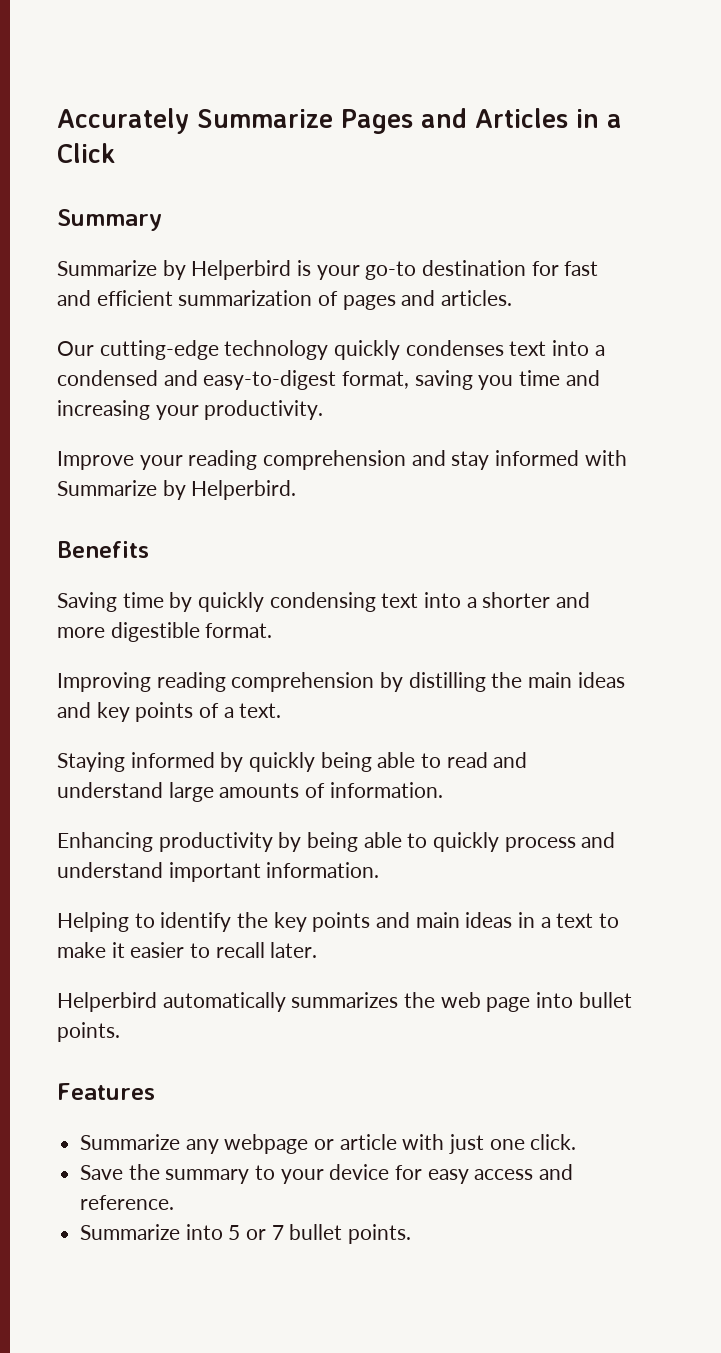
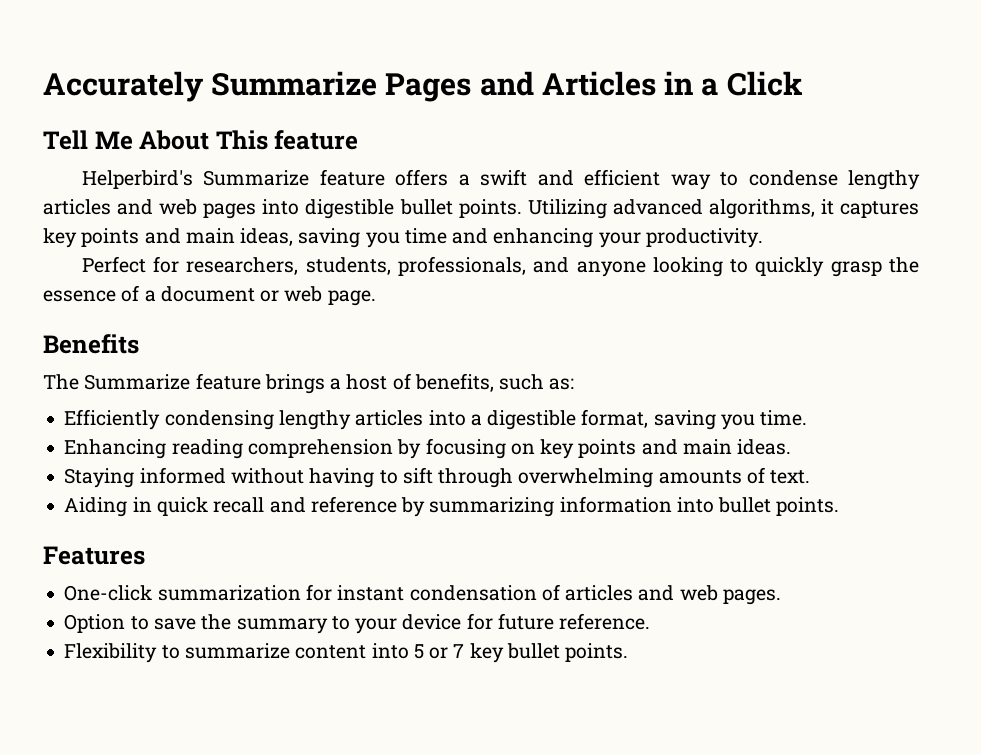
- Summary
- Summarize by Helperbird is your go-to destination for fast and efficient summarization of pages and articles.
- Our cutting-edge technology quickly condenses text into a condensed and easy-to-digest format, saving you time and increasing your productivity.
+ Tell Me About This feature
+ Helperbird's Summarize feature offers a swift and efficient way to condense lengthy articles and web pages into digestible bullet points. Utilizing advanced algorithms, it captures key points and main ideas, saving you time and enhancing your productivity.
- Improve your reading comprehension and stay informed with Summarize by Helperbird.
+ Perfect for researchers, students, professionals, and anyone looking to quickly grasp the essence of a document or web page.
  Benefits
- Saving time by quickly condensing text into a shorter and more digestible format.
- Improving reading comprehension by distilling the main ideas and key points of a text.
- Staying informed by quickly being able to read and understand large amounts of information.
- Enhancing productivity by being able to quickly process and understand important information.
- Helping to identify the key points and main ideas in a text to make it easier to recall later.
- Helperbird automatically summarizes the web page into bullet points.
+ The Summarize feature brings a host of benefits, such as:
+ Efficiently condensing lengthy articles into a digestible format, saving you time.
+ Enhancing reading comprehension by focusing on key points and main ideas.
+ Staying informed without having to sift through overwhelming amounts of text.
+ Aiding in quick recall and reference by summarizing information into bullet points.
  Features
- Summarize any webpage or article with just one click.
- Save the summary to your device for easy access and reference.
- Summarize into 5 or 7 bullet points.
+ One-click summarization for instant condensation of articles and web pages.
+ Option to save the summary to your device for future reference.
+ Flexibility to summarize content into 5 or 7 key bullet points.

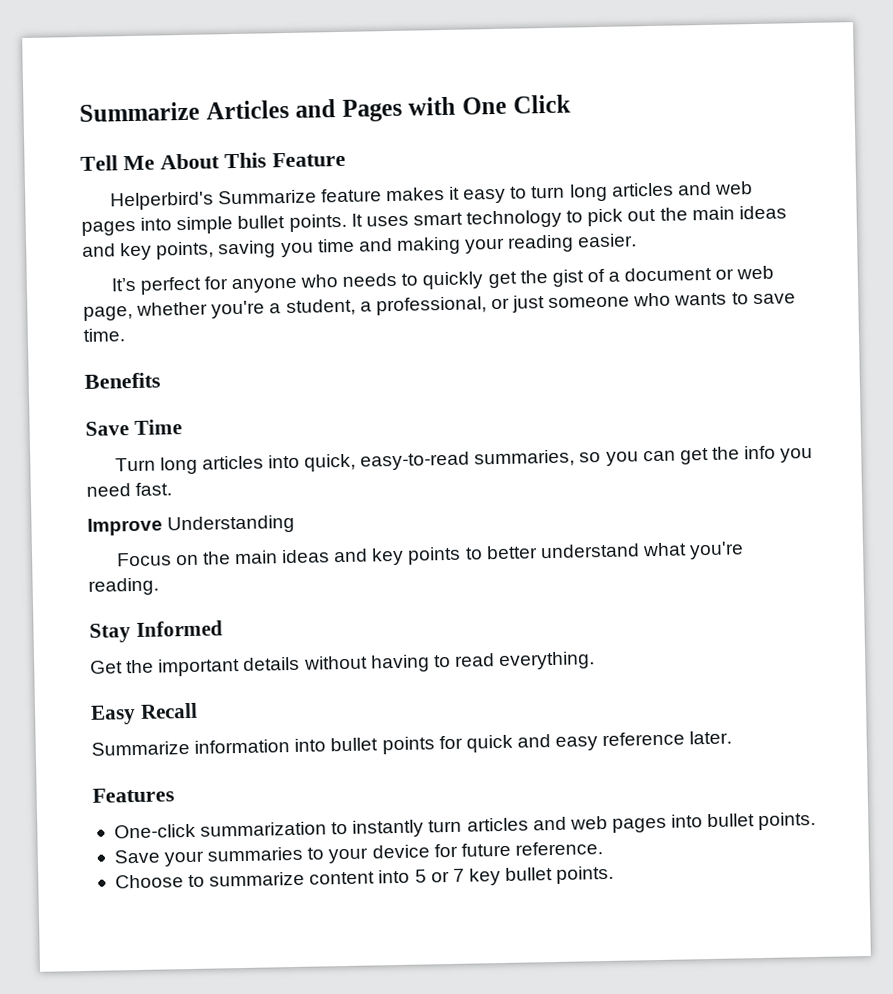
- Accurately Summarize Pages and Articles in a Click
+ Summarize Articles and Pages with One Click
- Tell Me About This feature
+ Tell Me About This Feature
- Helperbird's Summarize feature offers a swift and efficient way to condense lengthy articles and web pages into digestible bullet points. Utilizing advanced algorithms, it captures key points and main ideas, saving you time and enhancing your productivity.
- Perfect for researchers, students, professionals, and anyone looking to quickly grasp the essence of a document or web page.
+ Helperbird's Summarize feature makes it easy to turn long articles and web pages into simple bullet points. It uses smart technology to pick out the main ideas and key points, saving you time and making your reading easier.
+ It’s perfect for anyone who needs to quickly get the gist of a document or web page, whether you're a student, a professional, or just someone who wants to save time.
  Benefits
- The Summarize feature brings a host of benefits, such as:
- Efficiently condensing lengthy articles into a digestible format, saving you time.
- Enhancing reading comprehension by focusing on key points and main ideas.
- Staying informed without having to sift through overwhelming amounts of text.
- Aiding in quick recall and reference by summarizing information into bullet points.
+ Save Time
+ Turn long articles into quick, easy-to-read summaries, so you can get the info you need fast.
+ Improve Understanding
+ Focus on the main ideas and key points to better understand what you're reading.
+ Stay Informed
+ Get the important details without having to read everything.
+ Easy Recall
+ Summarize information into bullet points for quick and easy reference later.
  Features
- One-click summarization for instant condensation of articles and web pages.
- Option to save the summary to your device for future reference.
+ One-click summarization to instantly turn articles and web pages into bullet points.
+ Save your summaries to your device for future reference.
- Flexibility to summarize content into 5 or 7 key bullet points.
+ Choose to summarize content into 5 or 7 key bullet points.

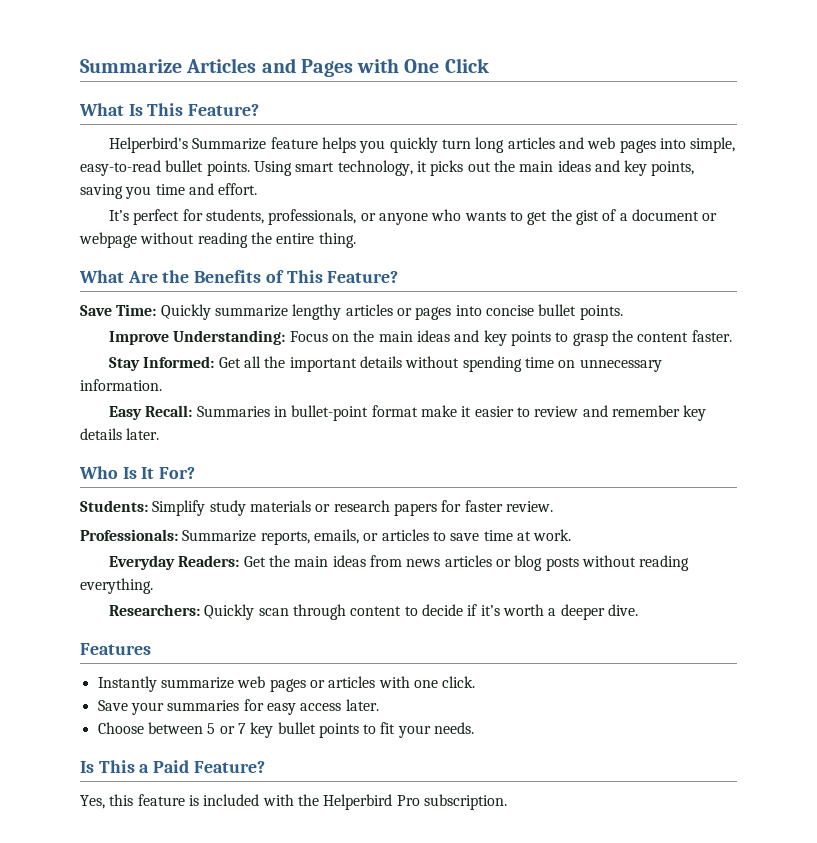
- Tell Me About This Feature
+ What Is This Feature?
- Helperbird's Summarize feature makes it easy to turn long articles and web pages into simple bullet points. It uses smart technology to pick out the main ideas and key points, saving you time and making your reading easier.
+ Helperbird's Summarize feature helps you quickly turn long articles and web pages into simple, easy-to-read bullet points. Using smart technology, it picks out the main ideas and key points, saving you time and effort.
- It’s perfect for anyone who needs to quickly get the gist of a document or web page, whether you're a student, a professional, or just someone who wants to save time.
- Benefits
- Save Time
- Turn long articles into quick, easy-to-read summaries, so you can get the info you need fast.
+ It’s perfect for students, professionals, or anyone who wants to get the gist of a document or webpage without reading the entire thing.
+ What Are the Benefits of This Feature?
+ Save Time: Quickly summarize lengthy articles or pages into concise bullet points.
- Improve Understanding
- Focus on the main ideas and key points to better understand what you're reading.
- Stay Informed
- Get the important details without having to read everything.
- Easy Recall
- Summarize information into bullet points for quick and easy reference later.
+ Improve Understanding: Focus on the main ideas and key points to grasp the content faster.
+ Stay Informed: Get all the important details without spending time on unnecessary information.
+ Easy Recall: Summaries in bullet-point format make it easier to review and remember key details later.
+ Who Is It For?
+ Students: Simplify study materials or research papers for faster review.
+ Professionals: Summarize reports, emails, or articles to save time at work.
+ Everyday Readers: Get the main ideas from news articles or blog posts without reading everything.
+ Researchers: Quickly scan through content to decide if it’s worth a deeper dive.
  Features
- One-click summarization to instantly turn articles and web pages into bullet points.
- Save your summaries to your device for future reference.
- Choose to summarize content into 5 or 7 key bullet points.
+ Instantly summarize web pages or articles with one click.
+ Save your summaries for easy access later.
+ Choose between 5 or 7 key bullet points to fit your needs.
+ Is This a Paid Feature?
+ Yes, this feature is included with the Helperbird Pro subscription.

